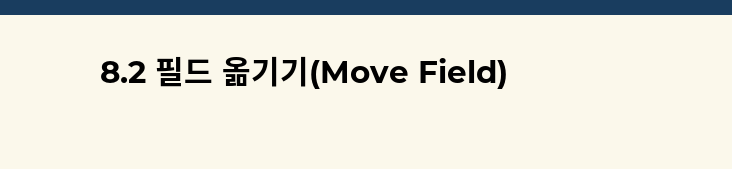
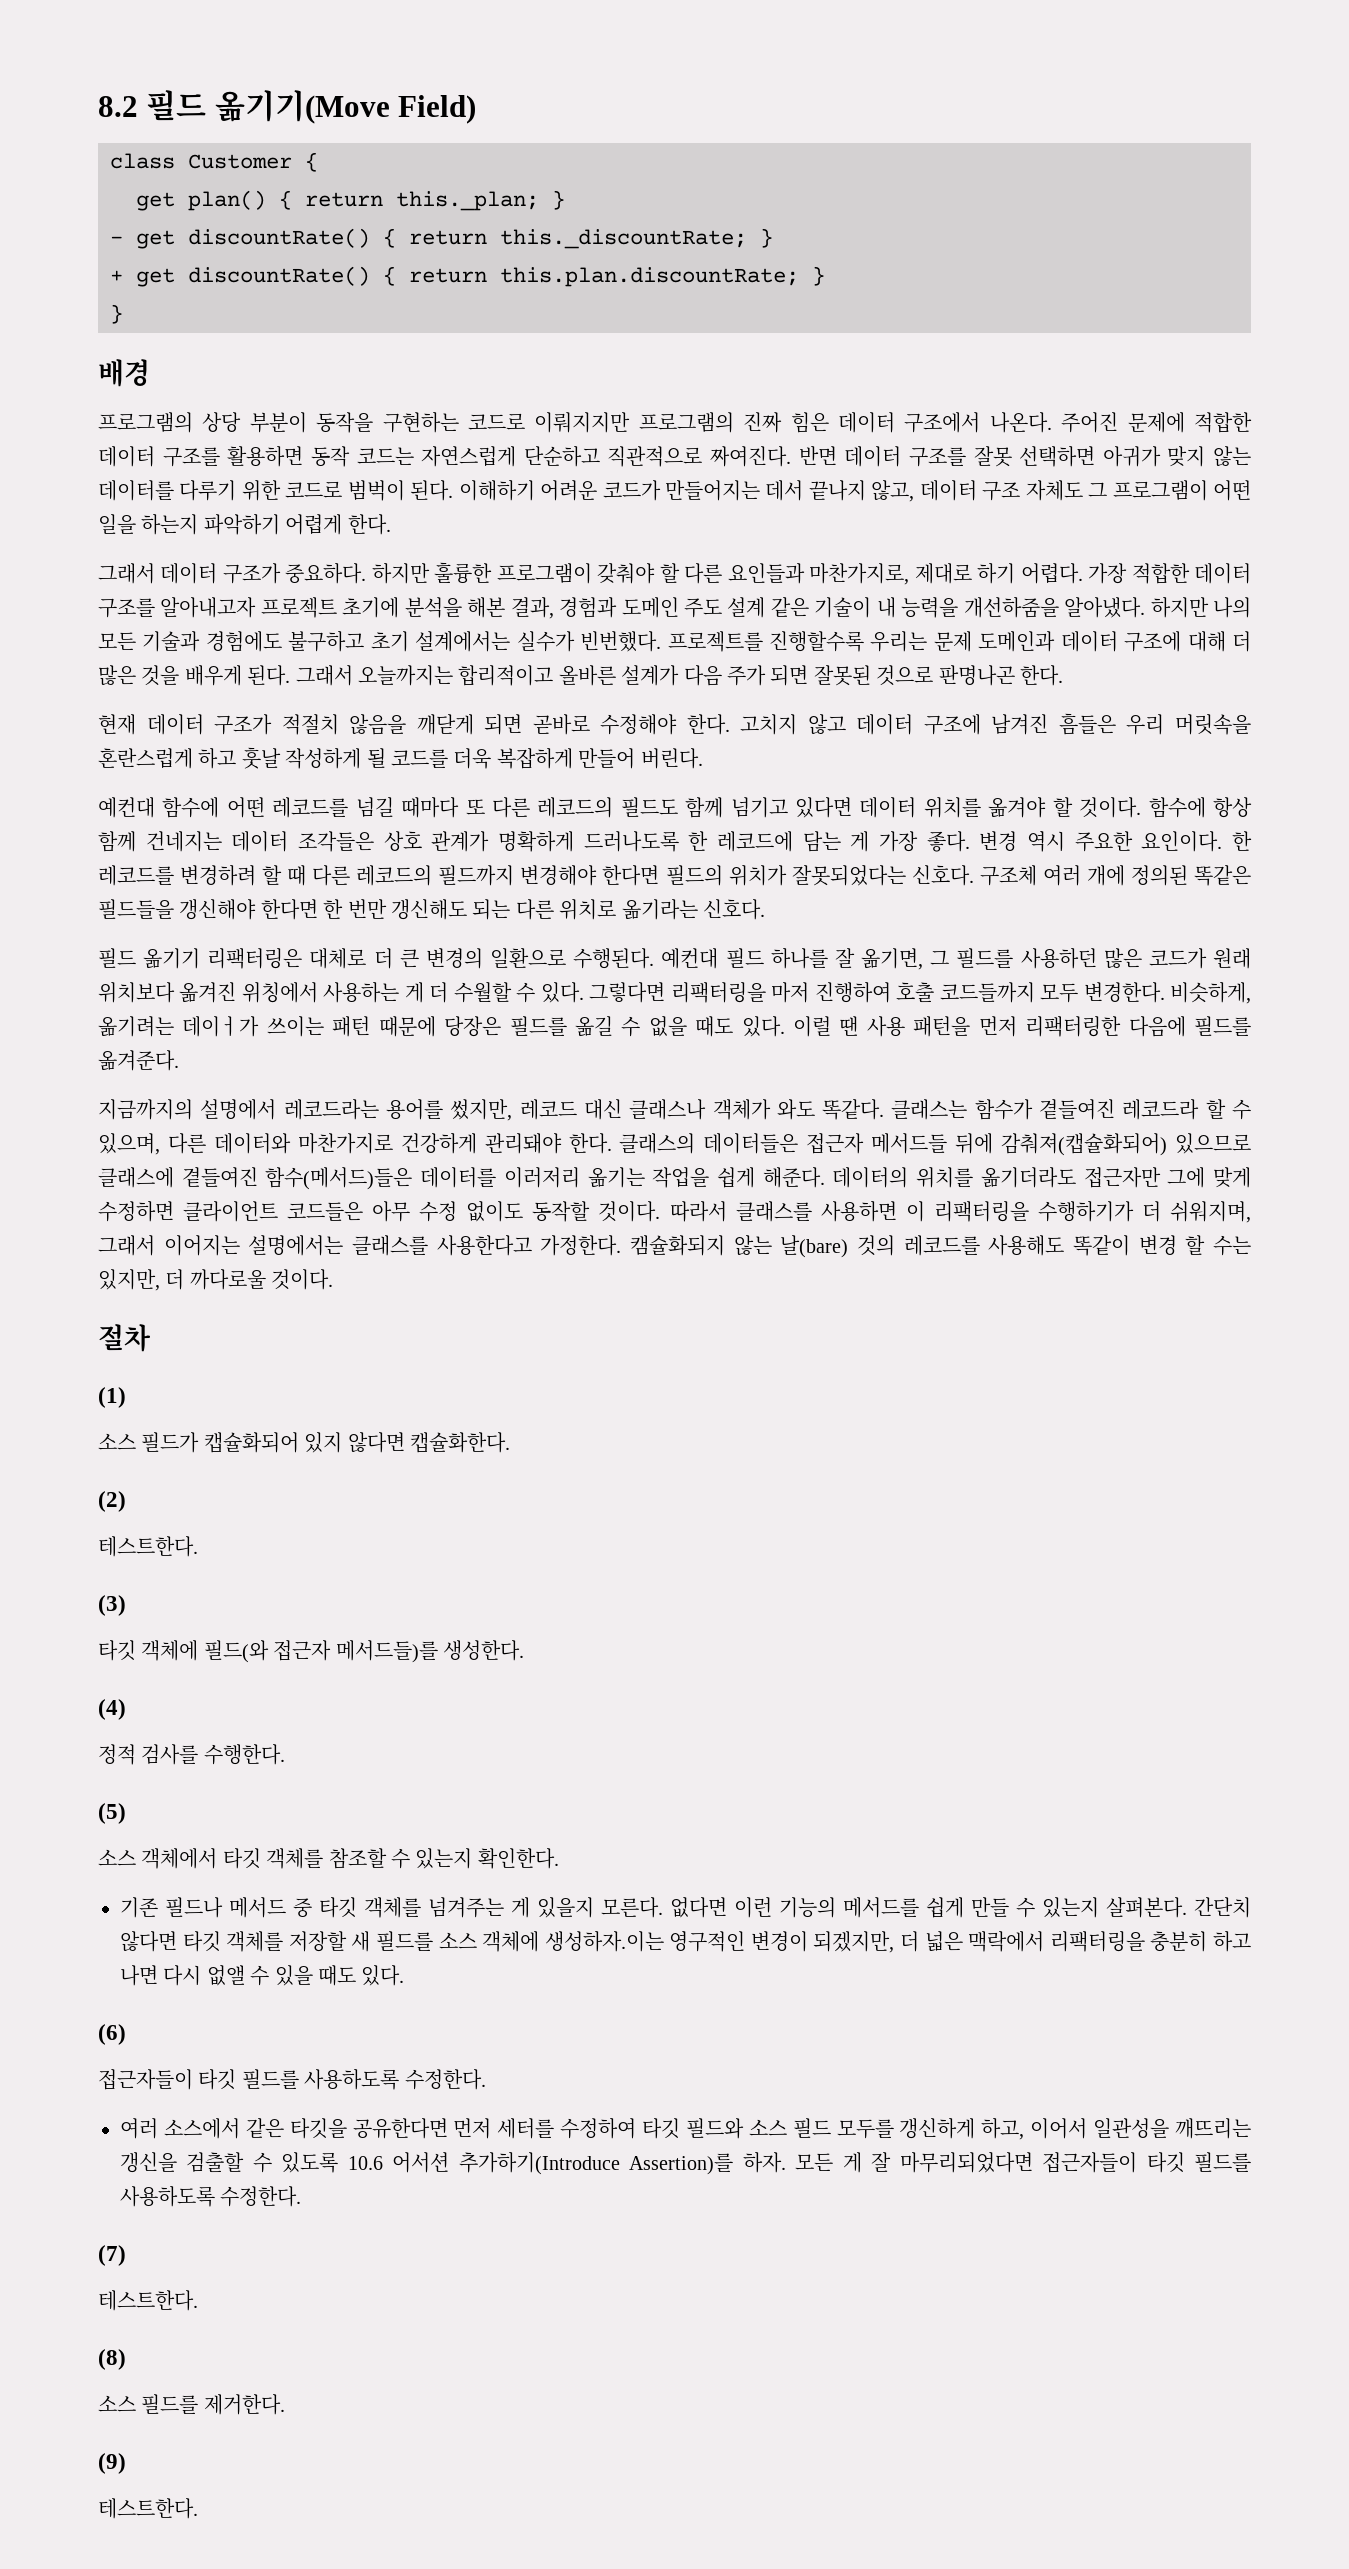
+ class Customer {
+ get plan() { return this._plan; }
+ - get discountRate() { return this._discountRate; }
+ + get discountRate() { return this.plan.discountRate; }
+ }
+ 배경
+ 프로그램의 상당 부분이 동작을 구현하는 코드로 이뤄지지만 프로그램의 진짜 힘은 데이터 구조에서 나온다. 주어진 문제에 적합한 데이터 구조를 활용하면 동작 코드는 자연스럽게 단순하고 직관적으로 짜여진다. 반면 데이터 구조를 잘못 선택하면 아귀가 맞지 않는 데이터를 다루기 위한 코드로 범벅이 된다. 이해하기 어려운 코드가 만들어지는 데서 끝나지 않고, 데이터 구조 자체도 그 프로그램이 어떤 일을 하는지 파악하기 어렵게 한다.
+ 그래서 데이터 구조가 중요하다. 하지만 훌륭한 프로그램이 갖춰야 할 다른 요인들과 마찬가지로, 제대로 하기 어렵다. 가장 적합한 데이터 구조를 알아내고자 프로젝트 초기에 분석을 해본 결과, 경험과 도메인 주도 설계 같은 기술이 내 능력을 개선하줌을 알아냈다. 하지만 나의 모든 기술과 경험에도 불구하고 초기 설계에서는 실수가 빈번했다. 프로젝트를 진행할수록 우리는 문제 도메인과 데이터 구조에 대해 더 많은 것을 배우게 된다. 그래서 오늘까지는 합리적이고 올바른 설계가 다음 주가 되면 잘못된 것으로 판명나곤 한다.
+ 현재 데이터 구조가 적절치 않음을 깨닫게 되면 곧바로 수정해야 한다. 고치지 않고 데이터 구조에 남겨진 흠들은 우리 머릿속을 혼란스럽게 하고 훗날 작성하게 될 코드를 더욱 복잡하게 만들어 버린다.
+ 예컨대 함수에 어떤 레코드를 넘길 때마다 또 다른 레코드의 필드도 함께 넘기고 있다면 데이터 위치를 옮겨야 할 것이다. 함수에 항상 함께 건네지는 데이터 조각들은 상호 관계가 명확하게 드러나도록 한 레코드에 담는 게 가장 좋다. 변경 역시 주요한 요인이다. 한 레코드를 변경하려 할 때 다른 레코드의 필드까지 변경해야 한다면 필드의 위치가 잘못되었다는 신호다. 구조체 여러 개에 정의된 똑같은 필드들을 갱신해야 한다면 한 번만 갱신해도 되는 다른 위치로 옮기라는 신호다.
+ 필드 옮기기 리팩터링은 대체로 더 큰 변경의 일환으로 수행된다. 예컨대 필드 하나를 잘 옮기면, 그 필드를 사용하던 많은 코드가 원래 위치보다 옮겨진 위칭에서 사용하는 게 더 수월할 수 있다. 그렇다면 리팩터링을 마저 진행하여 호출 코드들까지 모두 변경한다. 비슷하게, 옮기려는 데이ㅓ가 쓰이는 패턴 때문에 당장은 필드를 옮길 수 없을 때도 있다. 이럴 땐 사용 패턴을 먼저 리팩터링한 다음에 필드를 옮겨준다.
+ 지금까지의 설명에서 레코드라는 용어를 썼지만, 레코드 대신 클래스나 객체가 와도 똑같다. 클래스는 함수가 곁들여진 레코드라 할 수 있으며, 다른 데이터와 마찬가지로 건강하게 관리돼야 한다. 클래스의 데이터들은 접근자 메서드들 뒤에 감춰져(캡슐화되어) 있으므로 클래스에 곁들여진 함수(메서드)들은 데이터를 이러저리 옮기는 작업을 쉽게 해준다. 데이터의 위치를 옮기더라도 접근자만 그에 맞게 수정하면 클라이언트 코드들은 아무 수정 없이도 동작할 것이다. 따라서 클래스를 사용하면 이 리팩터링을 수행하기가 더 쉬워지며, 그래서 이어지는 설명에서는 클래스를 사용한다고 가정한다. 캠슐화되지 않는 날(bare) 것의 레코드를 사용해도 똑같이 변경 할 수는 있지만, 더 까다로울 것이다.
+ 절차
+ (1)
+ 소스 필드가 캡슐화되어 있지 않다면 캡슐화한다.
+ (2)
+ 테스트한다.
+ (3)
+ 타깃 객체에 필드(와 접근자 메서드들)를 생성한다.
+ (4)
+ 정적 검사를 수행한다.
+ (5)
+ 소스 객체에서 타깃 객체를 참조할 수 있는지 확인한다.
+ 기존 필드나 메서드 중 타깃 객체를 넘겨주는 게 있을지 모른다. 없다면 이런 기능의 메서드를 쉽게 만들 수 있는지 살펴본다. 간단치 않다면 타깃 객체를 저장할 새 필드를 소스 객체에 생성하자.이는 영구적인 변경이 되겠지만, 더 넓은 맥락에서 리팩터링을 충분히 하고 나면 다시 없앨 수 있을 때도 있다.
+ (6)
+ 접근자들이 타깃 필드를 사용하도록 수정한다.
+ 여러 소스에서 같은 타깃을 공유한다면 먼저 세터를 수정하여 타깃 필드와 소스 필드 모두를 갱신하게 하고, 이어서 일관성을 깨뜨리는 갱신을 검출할 수 있도록 10.6 어서션 추가하기(Introduce Assertion)를 하자. 모든 게 잘 마무리되었다면 접근자들이 타깃 필드를 사용하도록 수정한다.
+ (7)
+ 테스트한다.
+ (8)
+ 소스 필드를 제거한다.
+ (9)
+ 테스트한다.

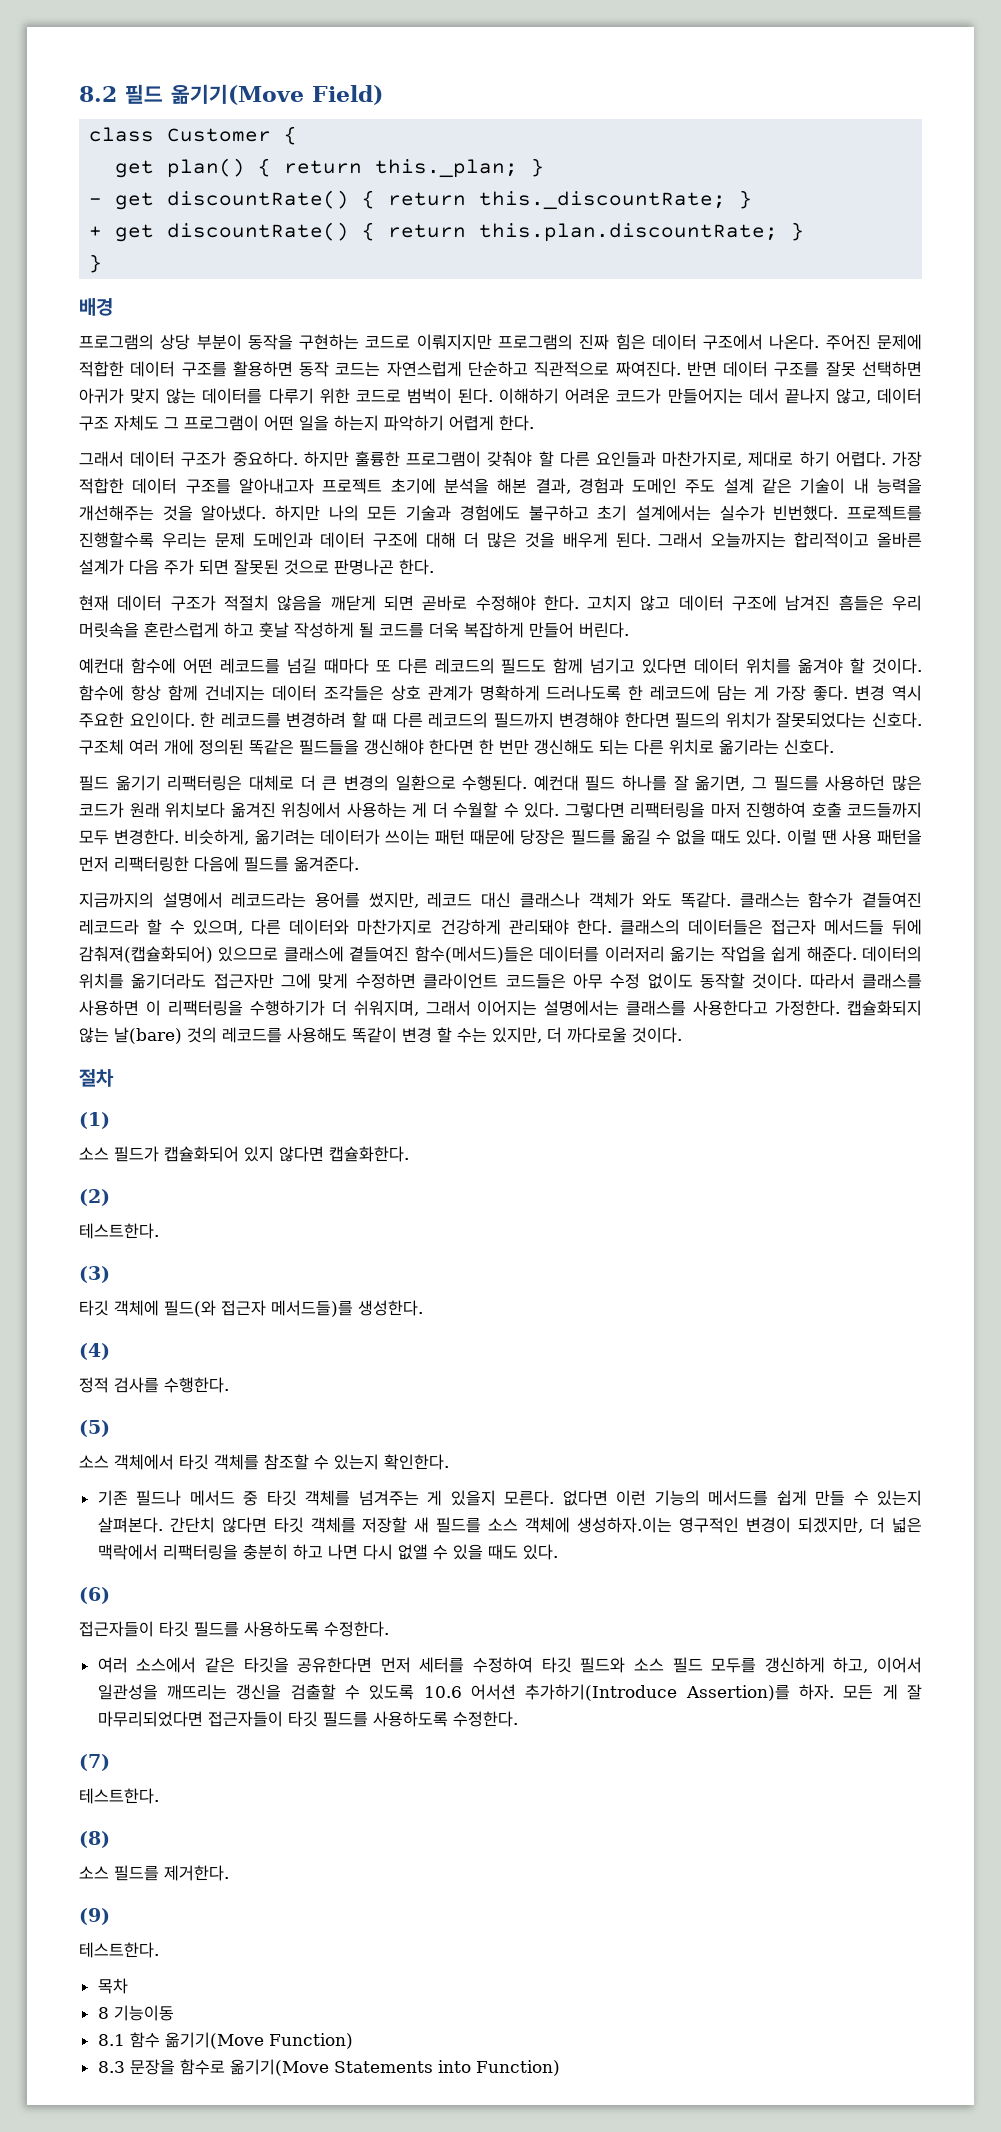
- 가장 적합한 데이터 구조를 알아내고자 프로젝트 초기에 분석을 해본 결과, 경험과 도메인 주도 설계 같은 기술이 내 능력을 개선하줌을 알아냈다.
+ 가장 적합한 데이터 구조를 알아내고자 프로젝트 초기에 분석을 해본 결과, 경험과 도메인 주도 설계 같은 기술이 내 능력을 개선해주는 것을 알아냈다.
- 비슷하게, 옮기려는 데이ㅓ가 쓰이는 패턴 때문에 당장은 필드를 옮길 수 없을 때도 있다.
+ 비슷하게, 옮기려는 데이터가 쓰이는 패턴 때문에 당장은 필드를 옮길 수 없을 때도 있다.
- 캠슐화되지 않는 날(bare) 것의 레코드를 사용해도 똑같이 변경 할 수는 있지만, 더 까다로울 것이다.
+ 캡슐화되지 않는 날(bare) 것의 레코드를 사용해도 똑같이 변경 할 수는 있지만, 더 까다로울 것이다.
+ 목차
+ 8 기능이동
+ 8.1 함수 옮기기(Move Function)
+ 8.3 문장을 함수로 옮기기(Move Statements into Function)

